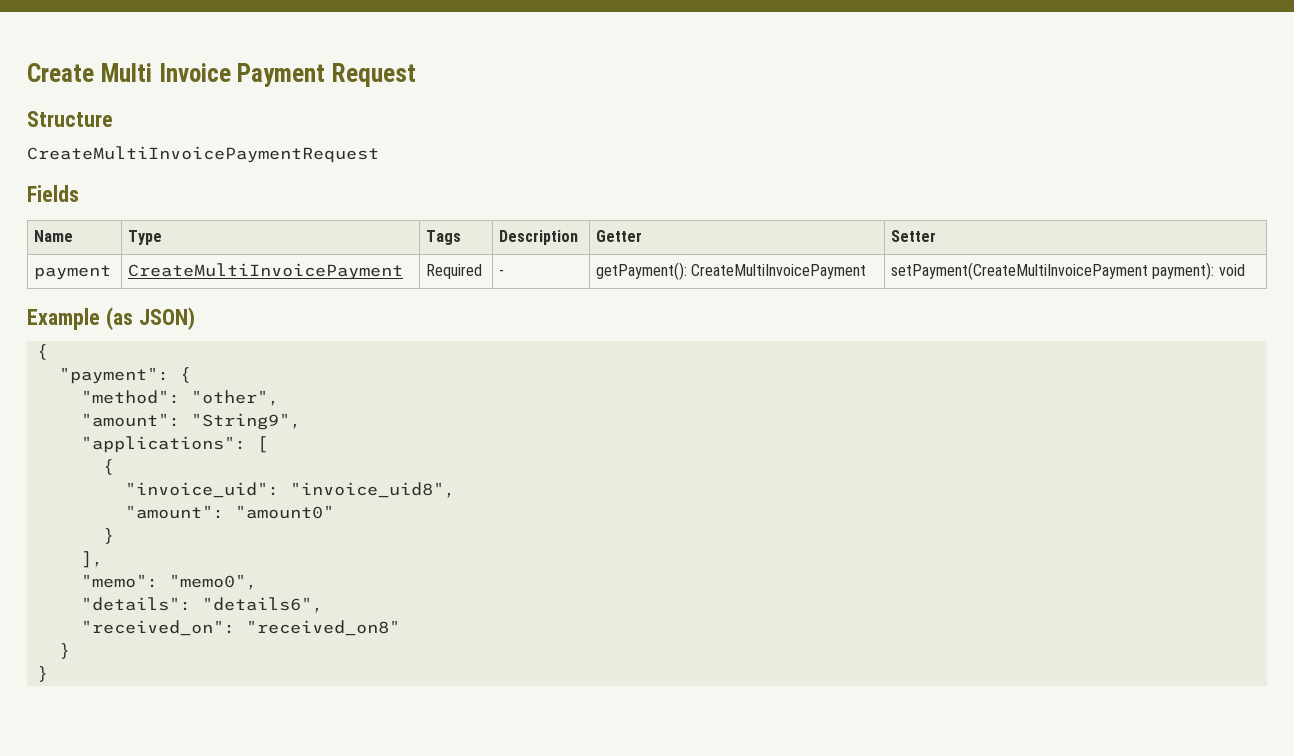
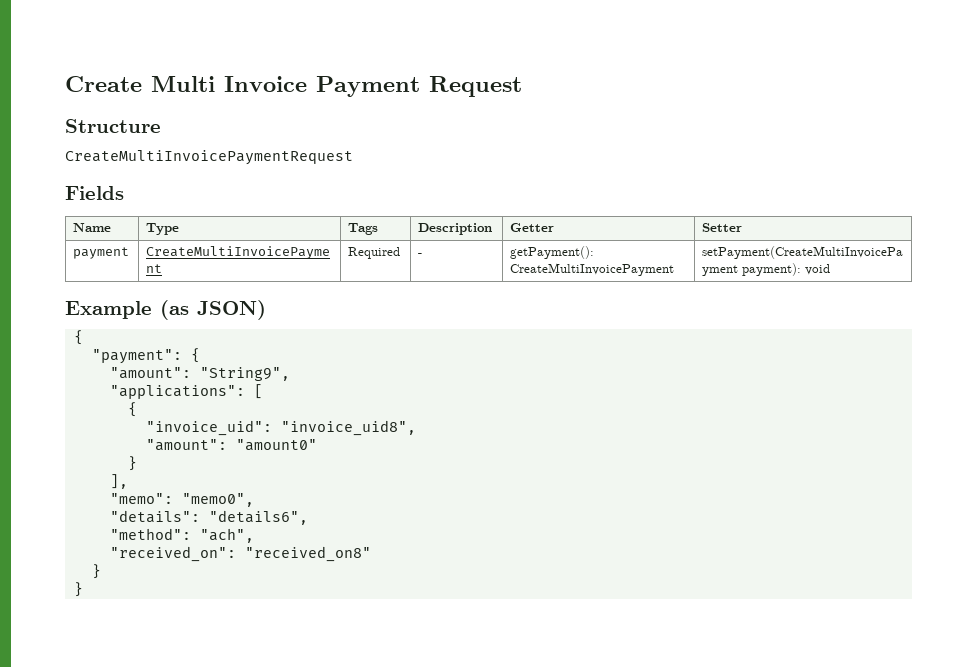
- "method": "other",
+ "method": "ach",

